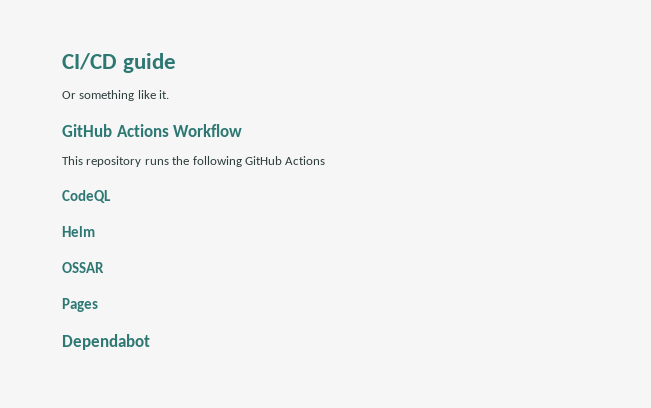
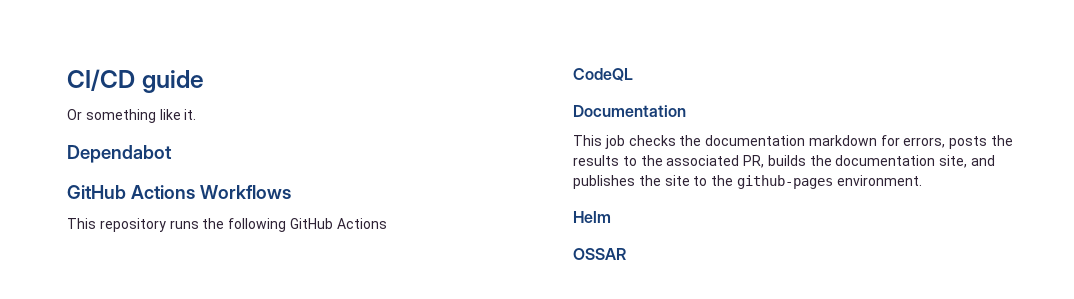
- GitHub Actions Workflow
+ Dependabot
+ GitHub Actions Workflows
+ Documentation
+ This job checks the documentation markdown for errors, posts the results to the associated PR, builds the documentation site, and publishes the site to the github-pages environment.
- Pages
- Dependabot

